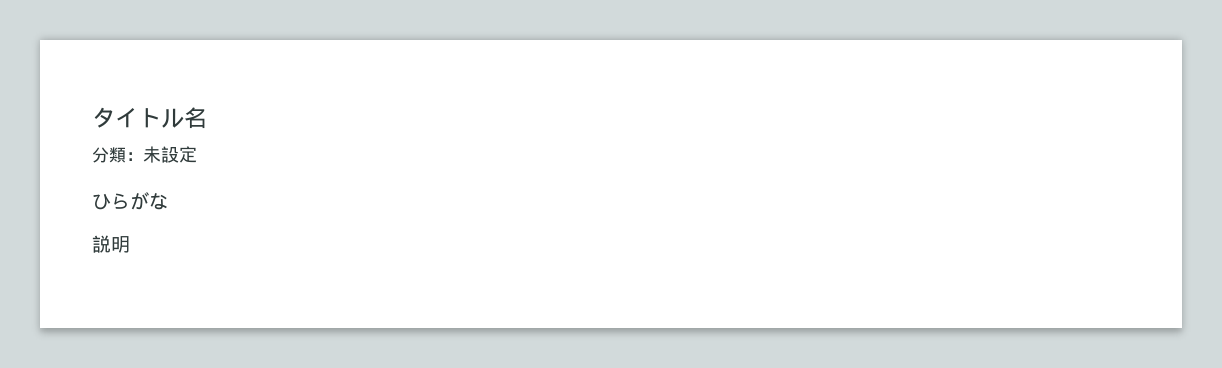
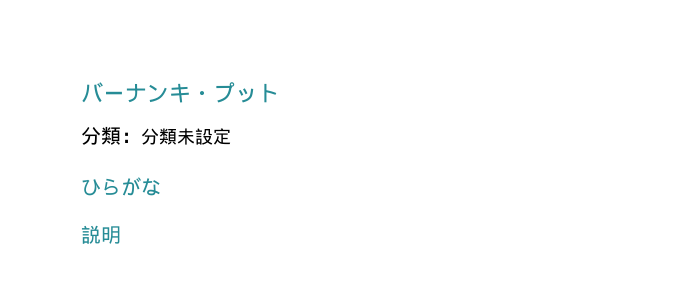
- タイトル名
+ バーナンキ・プット
- 分類：未設定
+ 分類：分類未設定

